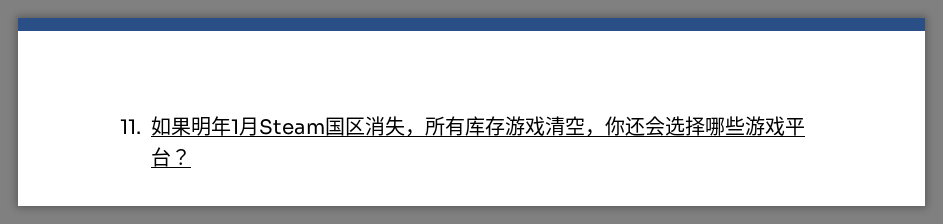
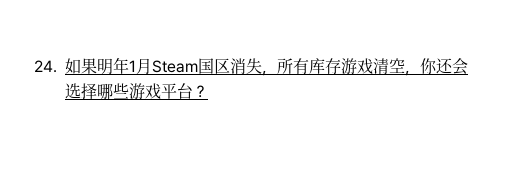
- 11.如果明年1月Steam国区消失，所有库存游戏清空，你还会选择哪些游戏平台？
+ 24.如果明年1月Steam国区消失，所有库存游戏清空，你还会选择哪些游戏平台？

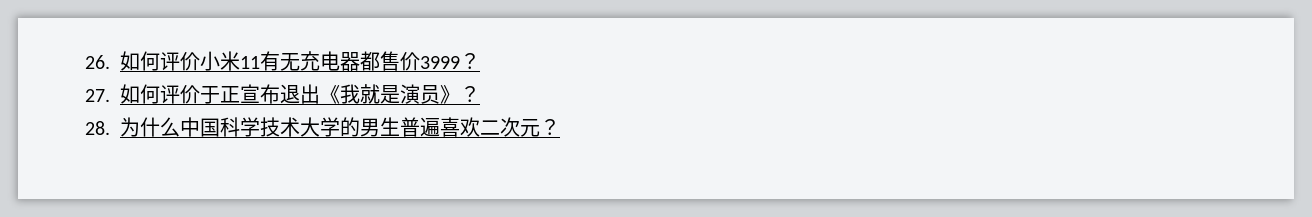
- 24.如果明年1月Steam国区消失，所有库存游戏清空，你还会选择哪些游戏平台？
+ 26.如何评价小米11有无充电器都售价3999？
+ 27.如何评价于正宣布退出《我就是演员》？
+ 28.为什么中国科学技术大学的男生普遍喜欢二次元？

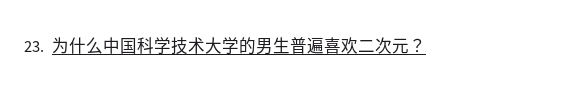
- 26.如何评价小米11有无充电器都售价3999？
- 27.如何评价于正宣布退出《我就是演员》？
- 28.为什么中国科学技术大学的男生普遍喜欢二次元？
+ 23.为什么中国科学技术大学的男生普遍喜欢二次元？

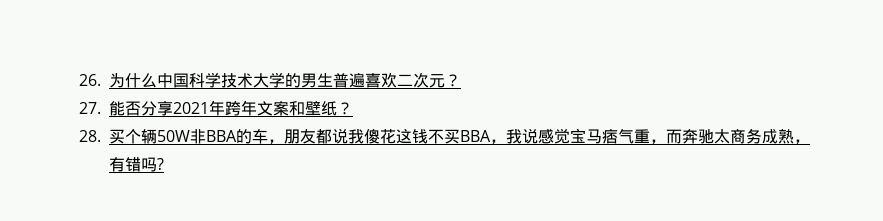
- 23.为什么中国科学技术大学的男生普遍喜欢二次元？
+ 26.为什么中国科学技术大学的男生普遍喜欢二次元？
+ 27.能否分享2021年跨年文案和壁纸？
+ 28.买个辆50W非BBA的车，朋友都说我傻花这钱不买BBA，我说感觉宝马痞气重，而奔驰太商务成熟，有错吗?

